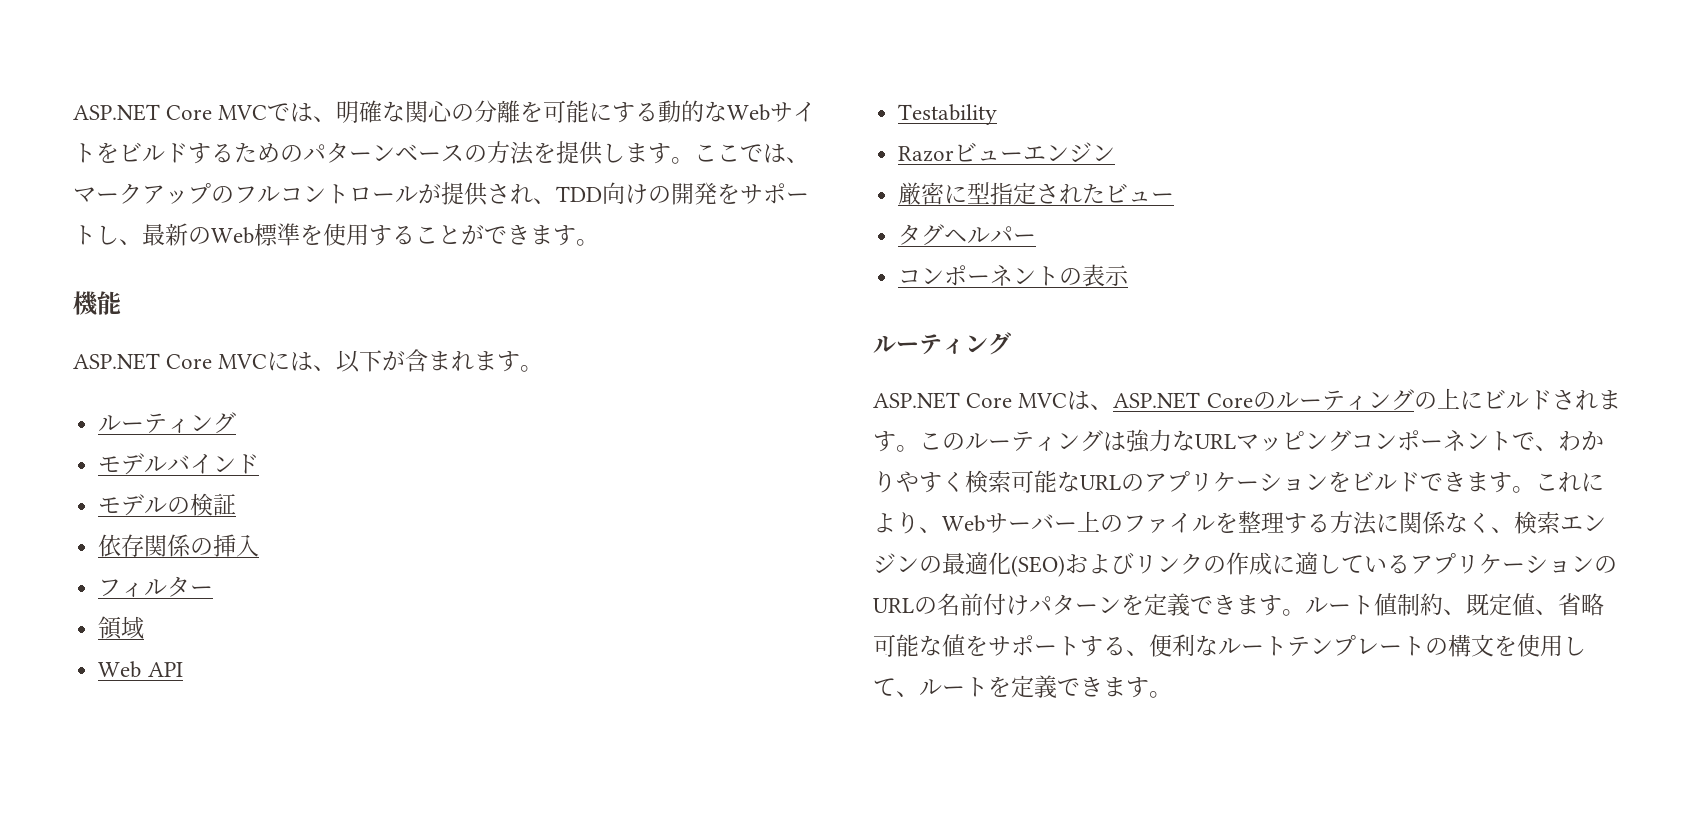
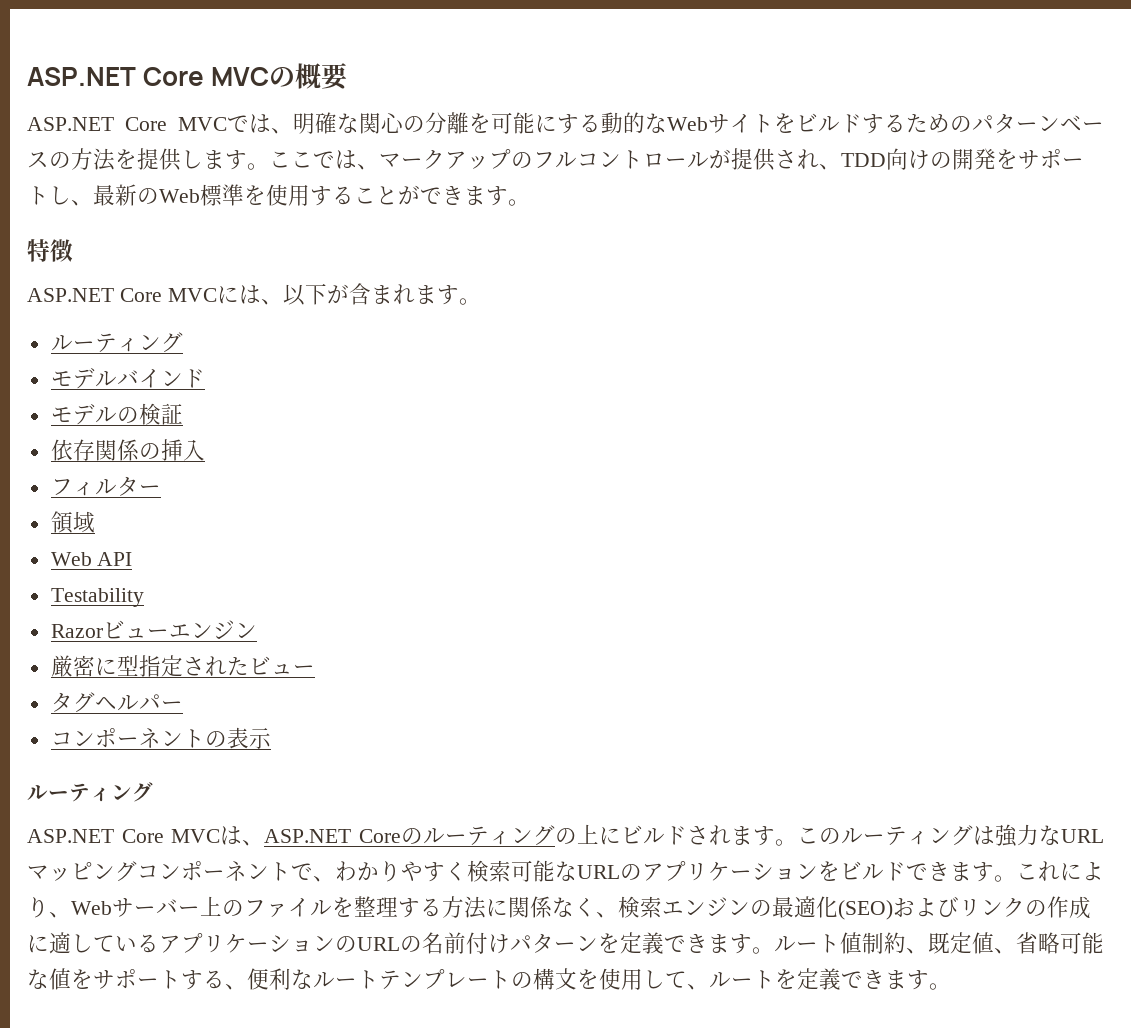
+ ASP.NET Core MVCの概要
- 機能
+ 特徴

